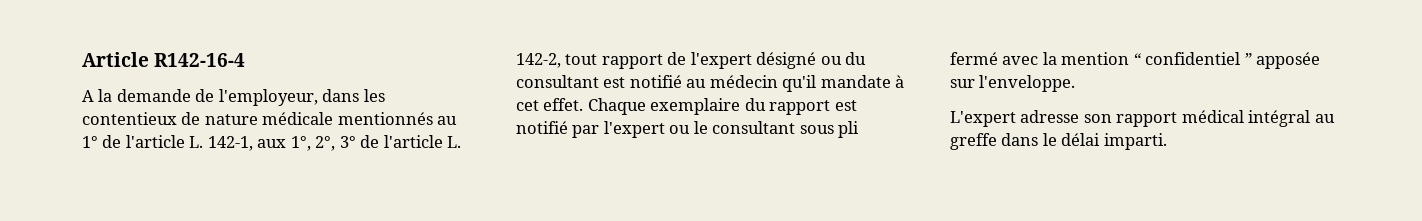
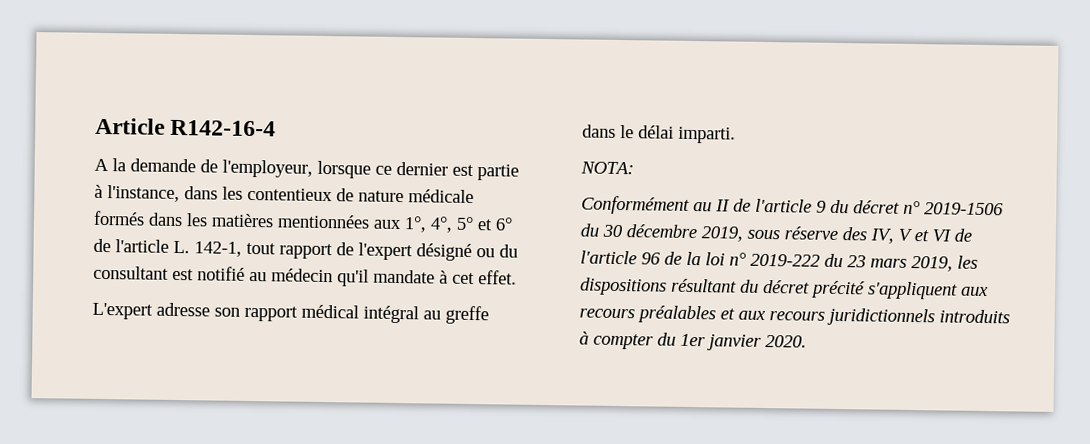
- A la demande de l'employeur, dans les contentieux de nature médicale mentionnés au 1° de l'article L. 142-1, aux 1°, 2°, 3° de l'article L. 142-2, tout rapport de l'expert désigné ou du consultant est notifié au médecin qu'il mandate à cet effet. Chaque exemplaire du rapport est notifié par l'expert ou le consultant sous pli fermé avec la mention “ confidentiel ” apposée sur l'enveloppe.
+ A la demande de l'employeur, lorsque ce dernier est partie à l'instance, dans les contentieux de nature médicale formés dans les matières mentionnées aux 1°, 4°, 5° et 6° de l'article L. 142-1, tout rapport de l'expert désigné ou du consultant est notifié au médecin qu'il mandate à cet effet.
+ NOTA:
+ Conformément au II de l'article 9 du décret n° 2019-1506 du 30 décembre 2019, sous réserve des IV, V et VI de l'article 96 de la loi n° 2019-222 du 23 mars 2019, les dispositions résultant du décret précité s'appliquent aux recours préalables et aux recours juridictionnels introduits à compter du 1er janvier 2020.

